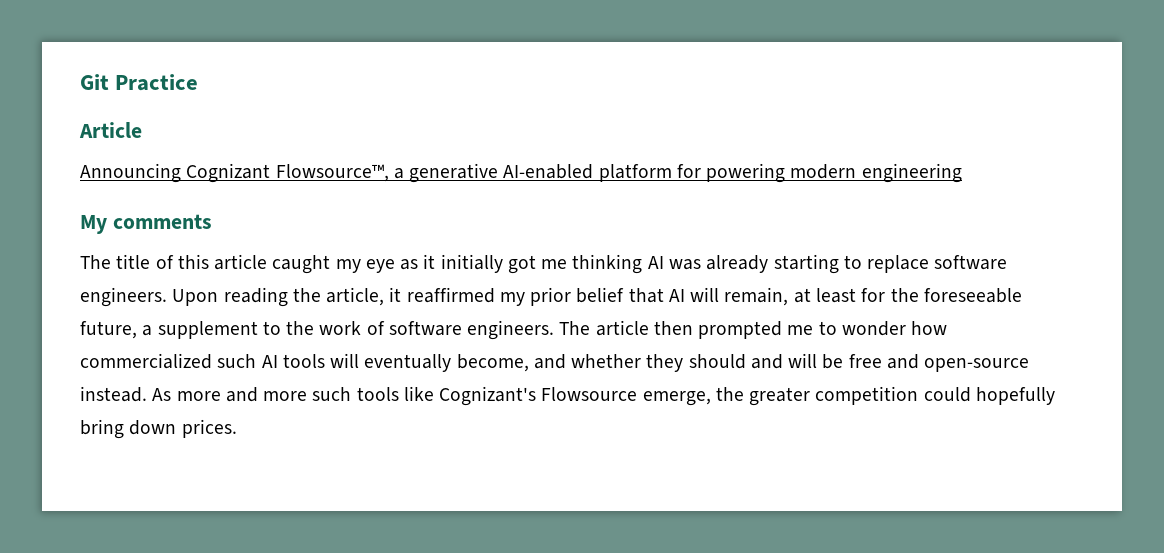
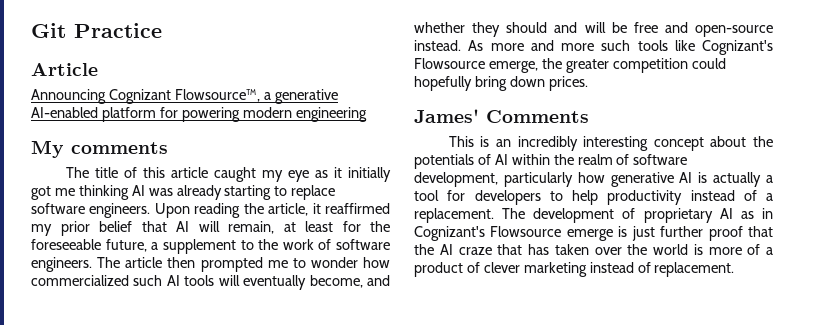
+ James' Comments
+ This is an incredibly interesting concept about the potentials of AI within the realm of software development, particularly how generative AI is actually a tool for developers to help productivity instead of a replacement. The development of proprietary AI as in Cognizant's Flowsource emerge is just further proof that the AI craze that has taken over the world is more of a product of clever marketing instead of replacement.

